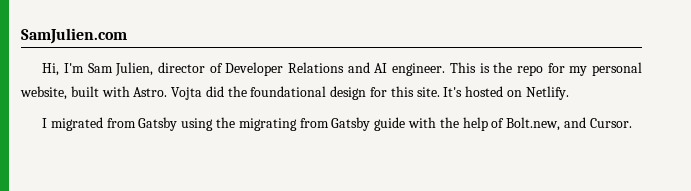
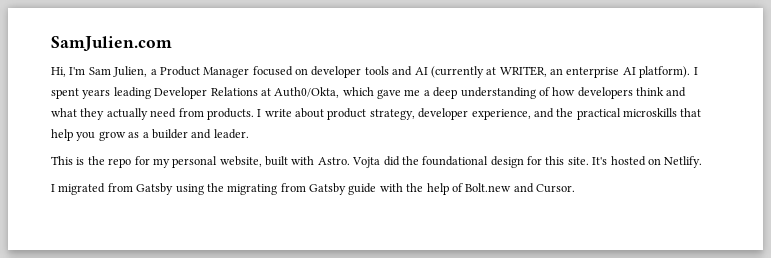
- Hi, I'm Sam Julien, director of Developer Relations and AI engineer. This is the repo for my personal website, built with Astro.
+ Hi, I'm Sam Julien, a Product Manager focused on developer tools and AI (currently at WRITER, an enterprise AI platform). I spent years leading Developer Relations at Auth0/Okta, which gave me a deep understanding of how developers think and what they actually need from products. I write about product strategy, developer experience, and the practical microskills that help you grow as a builder and leader.
+ This is the repo for my personal website, built with Astro.
- I migrated from Gatsby using the migrating from Gatsby guide with the help of Bolt.new, and Cursor.
+ I migrated from Gatsby using the migrating from Gatsby guide with the help of Bolt.new and Cursor.

